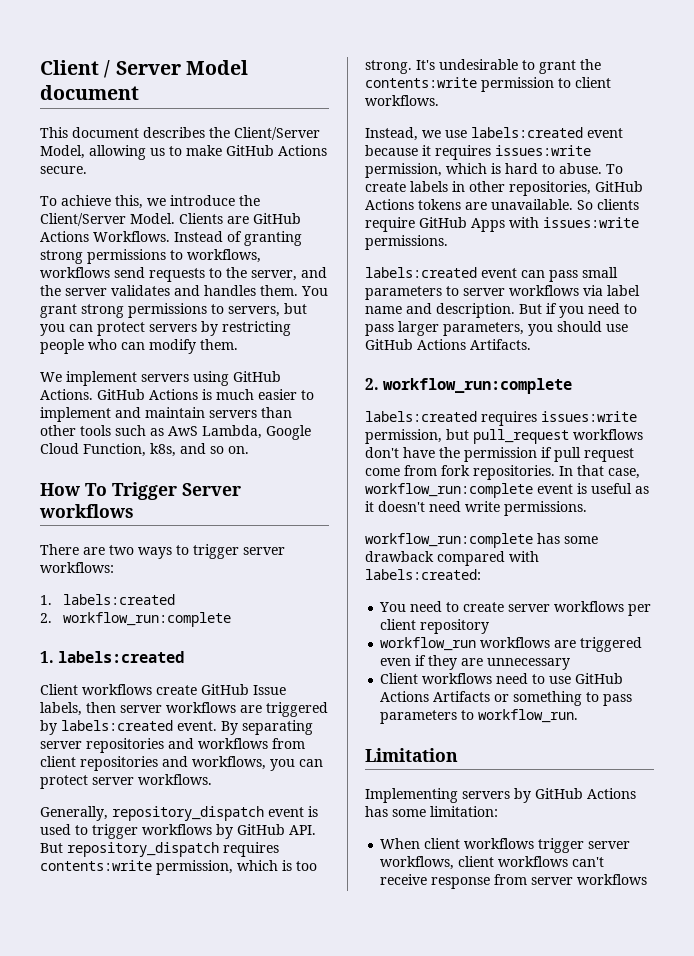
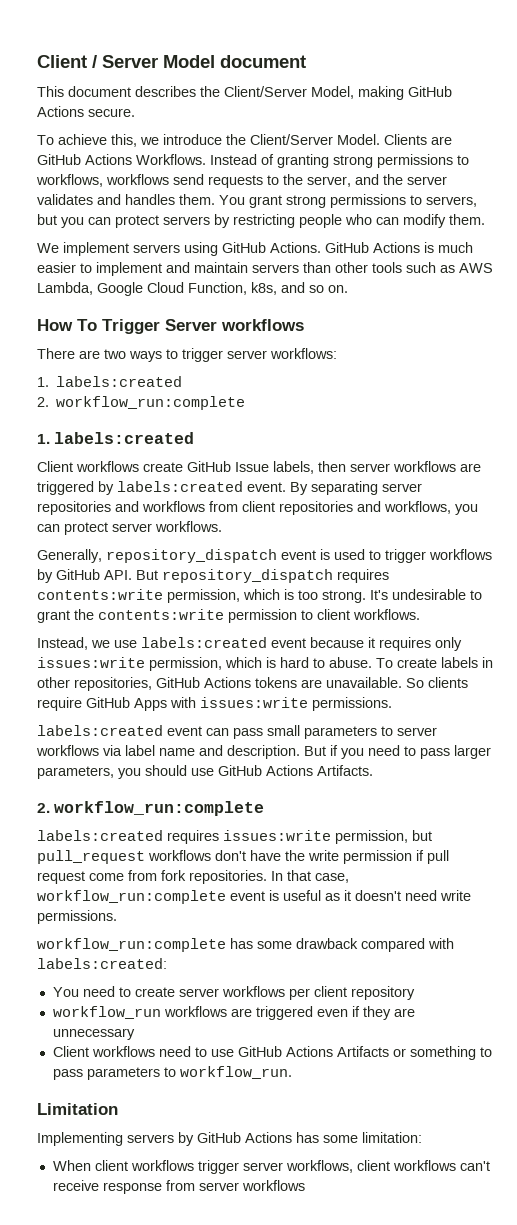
- This document describes the Client/Server Model, allowing us to make GitHub Actions secure.
+ This document describes the Client/Server Model, making GitHub Actions secure.
- GitHub Actions is much easier to implement and maintain servers than other tools such as AwS Lambda, Google Cloud Function, k8s, and so on.
+ GitHub Actions is much easier to implement and maintain servers than other tools such as AWS Lambda, Google Cloud Function, k8s, and so on.
- Instead, we use labels:created event because it requires issues:write permission, which is hard to abuse.
+ Instead, we use labels:created event because it requires only issues:write permission, which is hard to abuse.
- labels:created requires issues:write permission, but pull_request workflows don't have the permission if pull request come from fork repositories.
+ labels:created requires issues:write permission, but pull_request workflows don't have the write permission if pull request come from fork repositories.

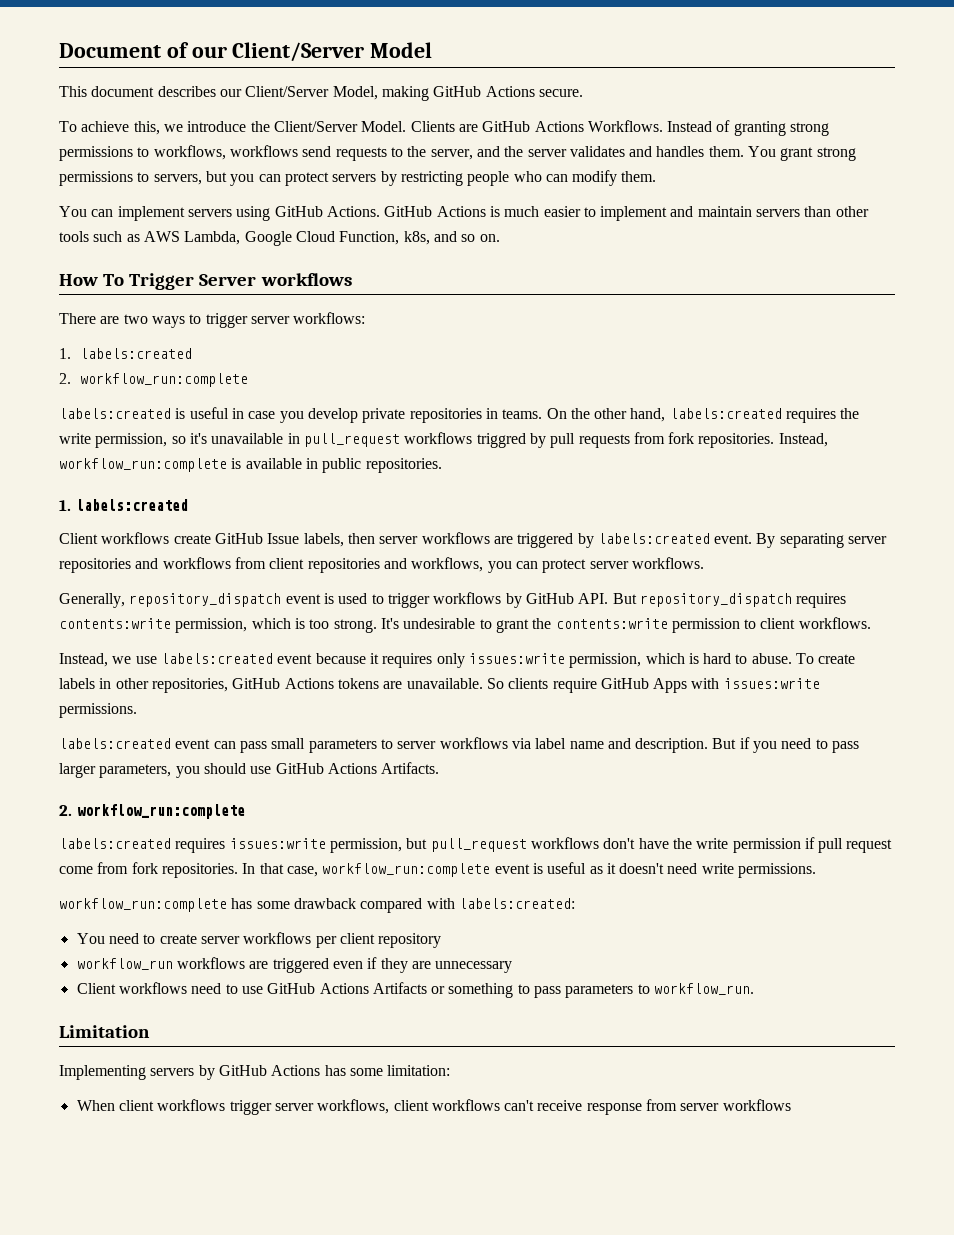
- Client / Server Model document
+ Document of our Client/Server Model
- This document describes the Client/Server Model, making GitHub Actions secure.
+ This document describes our Client/Server Model, making GitHub Actions secure.
- We implement servers using GitHub Actions.
+ You can implement servers using GitHub Actions.
+ labels:created is useful in case you develop private repositories in teams. On the other hand, labels:created requires the write permission, so it's unavailable in pull_request workflows triggred by pull requests from fork repositories. Instead, workflow_run:complete is available in public repositories.

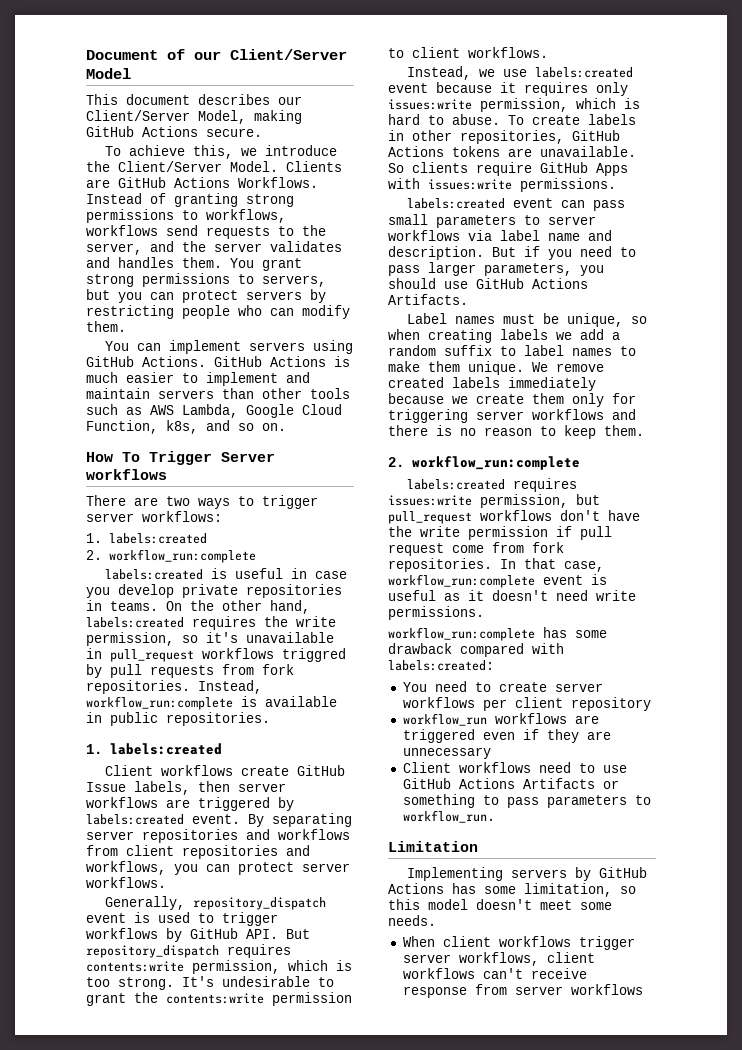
+ Label names must be unique, so when creating labels we add a random suffix to label names to make them unique. We remove created labels immediately because we create them only for triggering server workflows and there is no reason to keep them.
- Implementing servers by GitHub Actions has some limitation:
+ Implementing servers by GitHub Actions has some limitation, so this model doesn't meet some needs.

